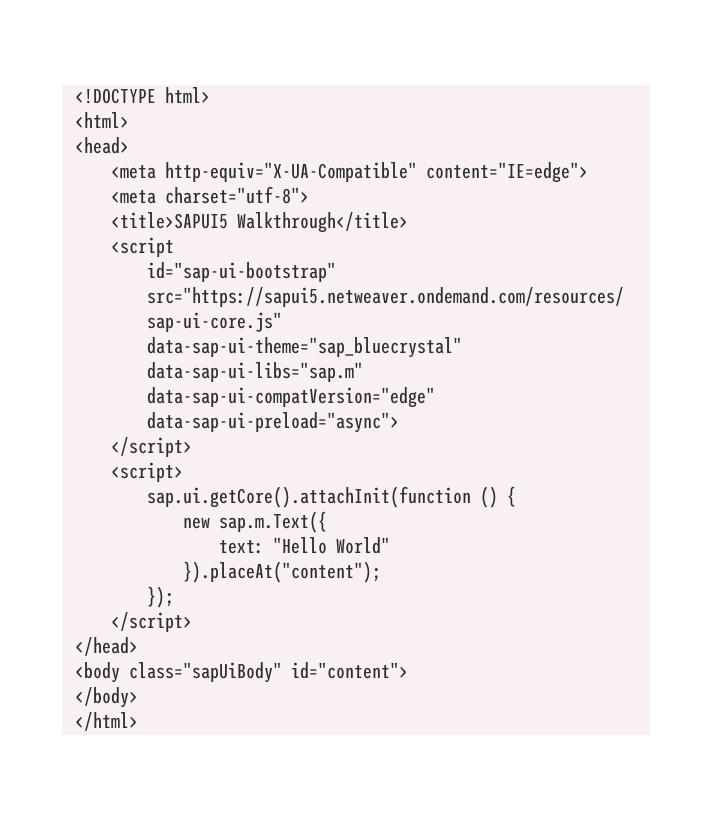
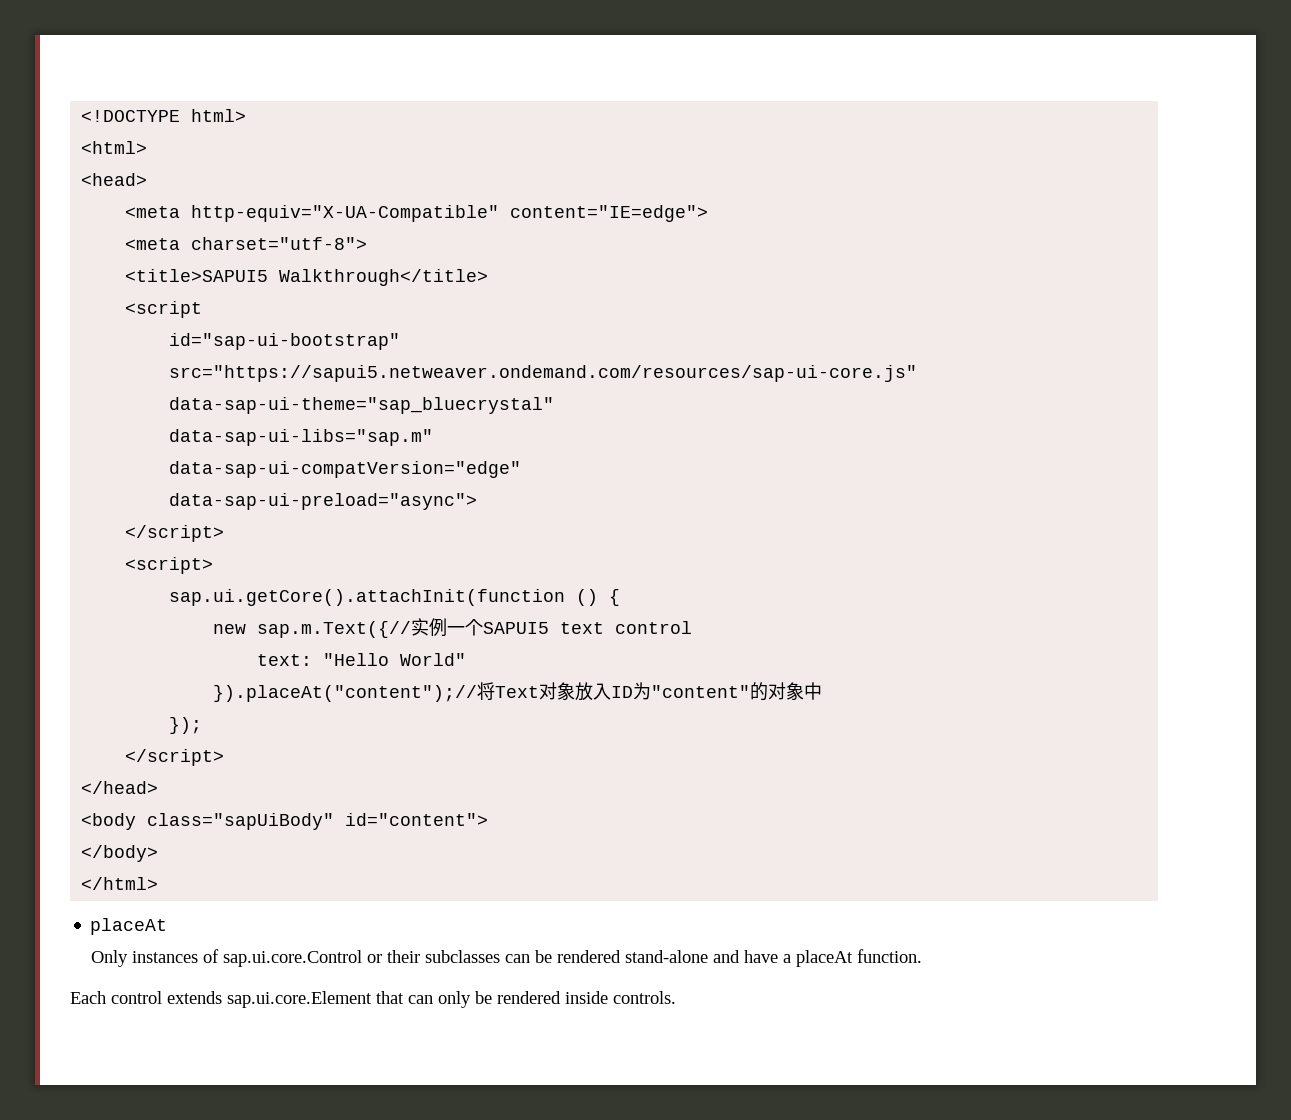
- new sap.m.Text({
+ new sap.m.Text({//实例一个SAPUI5 text control
  text: "Hello World"
- }).placeAt("content");
+ }).placeAt("content");//将Text对象放入ID为"content"的对象中
  </html>
+ placeAt
+ Only instances of sap.ui.core.Control or their subclasses can be rendered stand-alone and have a placeAt function.
+ Each control extends sap.ui.core.Element that can only be rendered inside controls.

